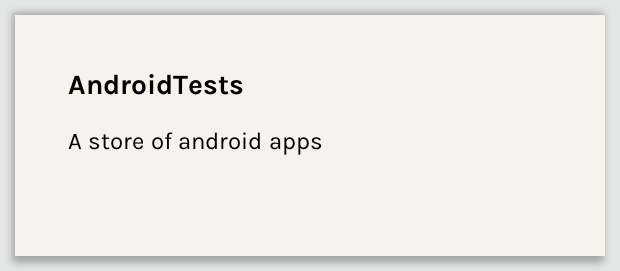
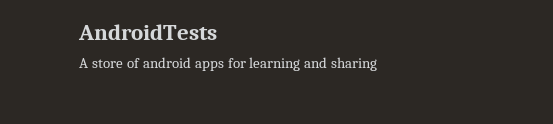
- A store of android apps
+ A store of android apps for learning and sharing

